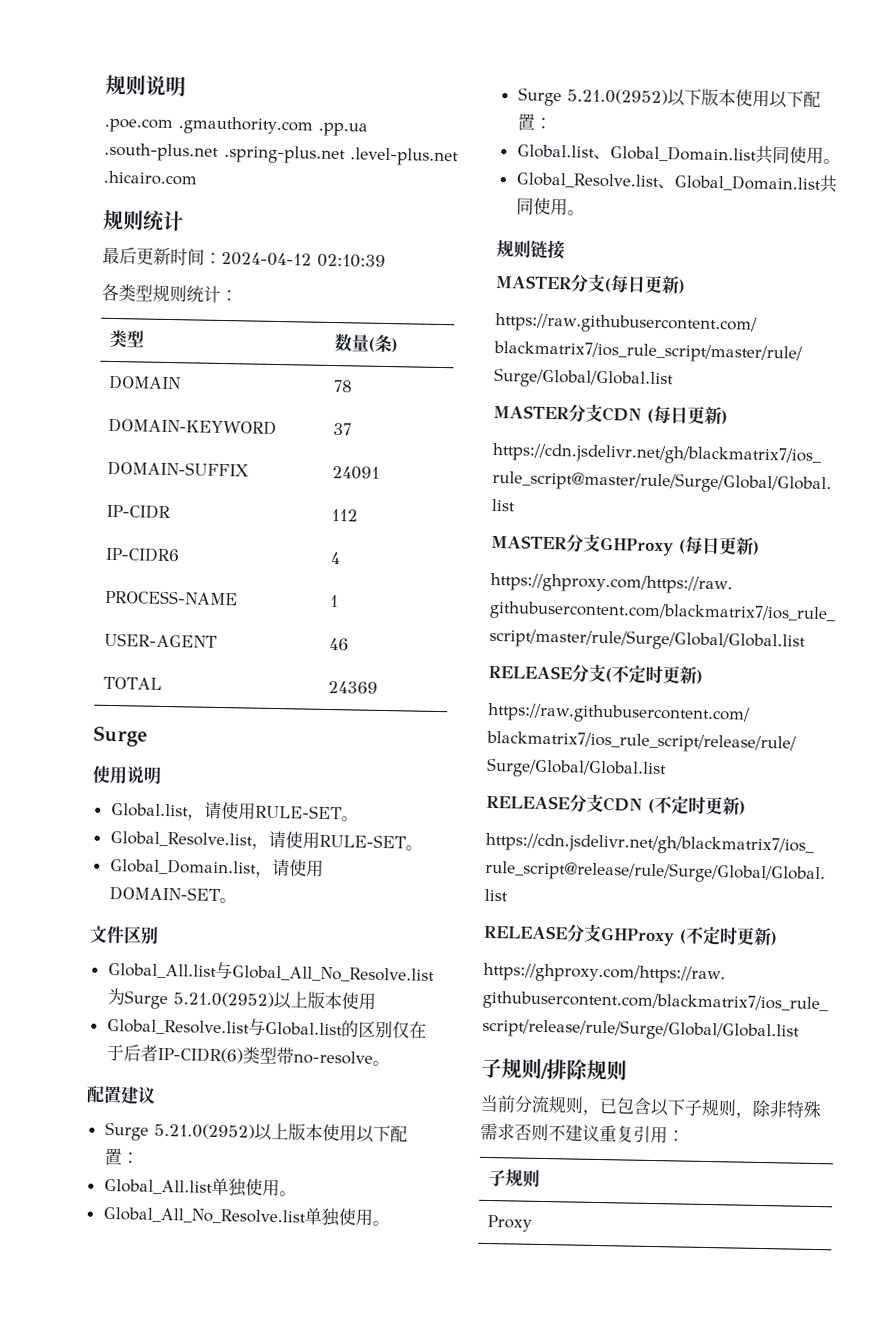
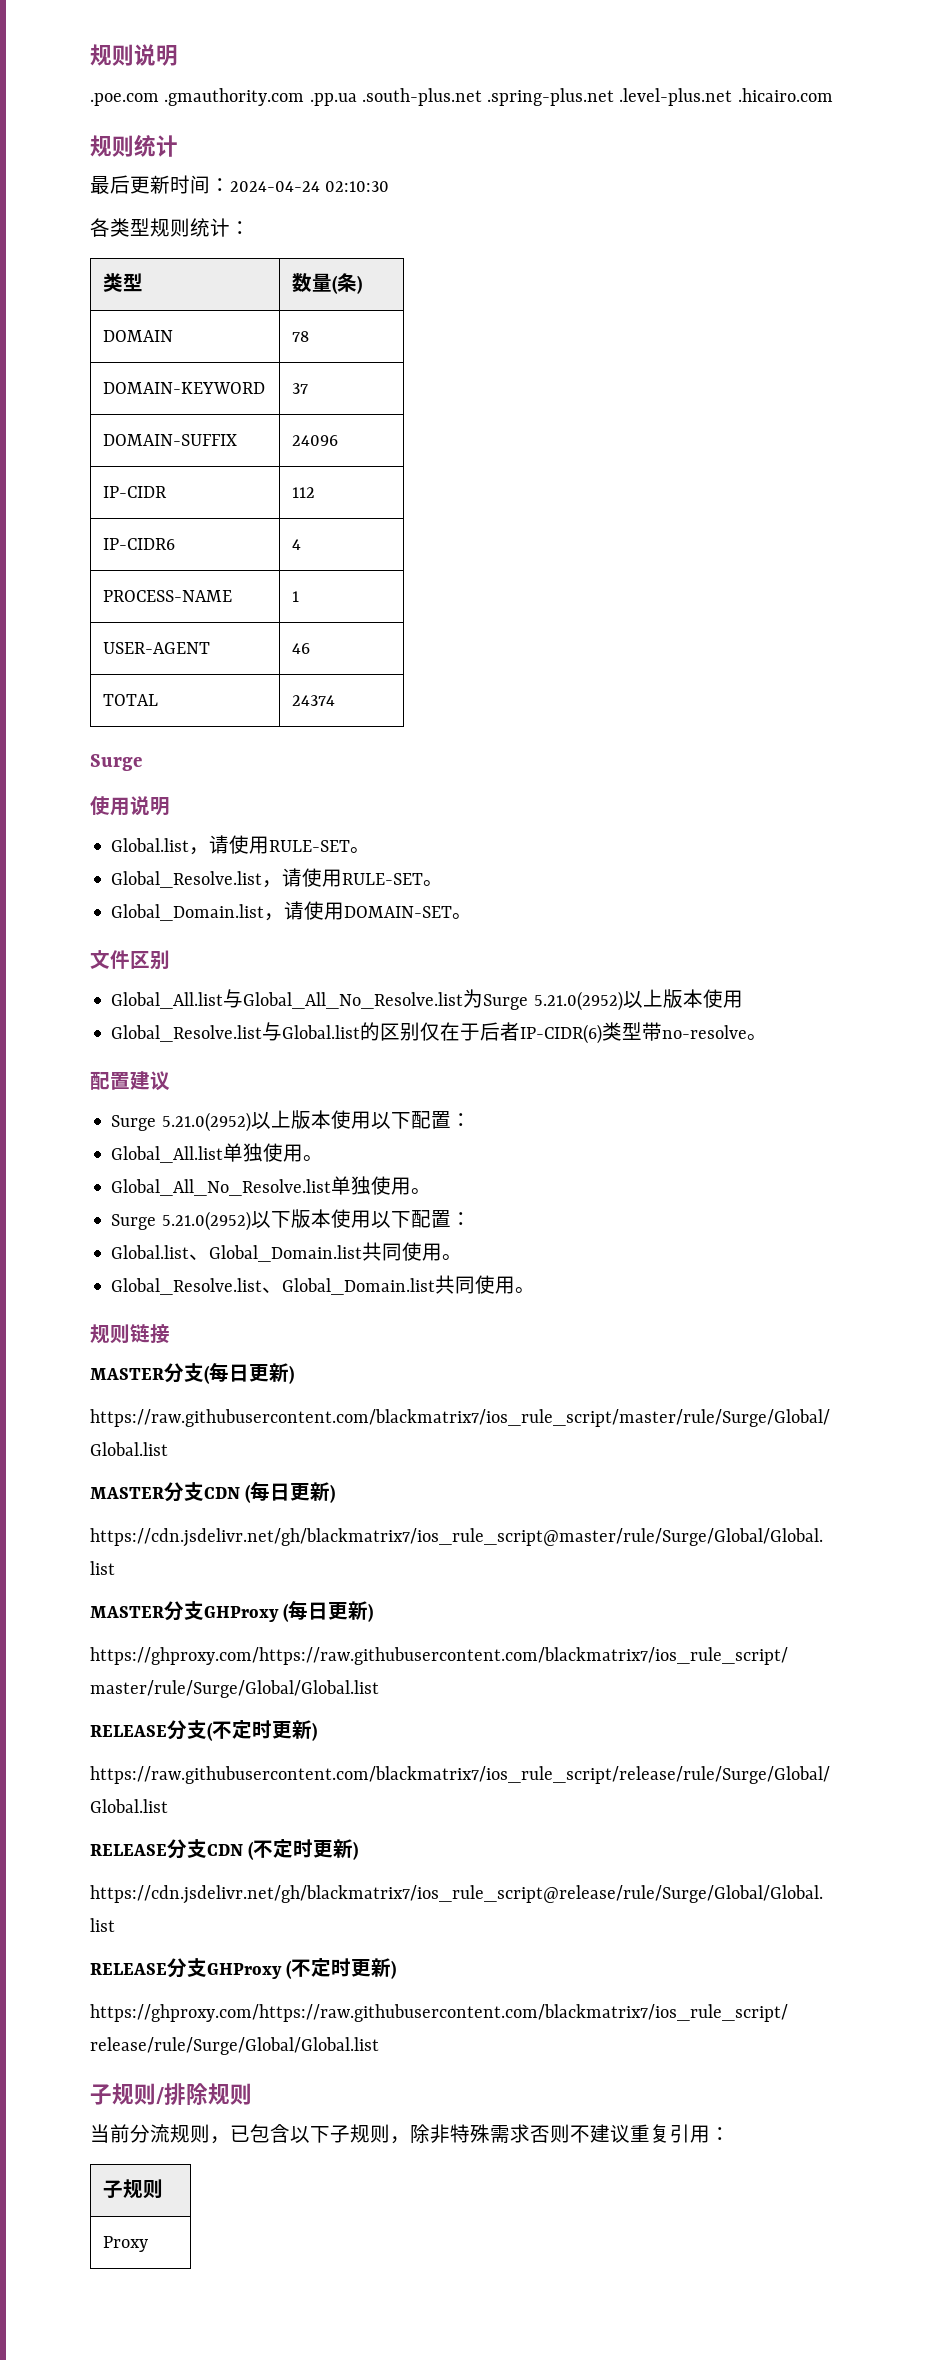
- 最后更新时间：2024-04-12 02:10:39
+ 最后更新时间：2024-04-24 02:10:30
- DOMAIN-SUFFIX | 24091
+ DOMAIN-SUFFIX | 24096
- TOTAL | 24369
+ TOTAL | 24374

